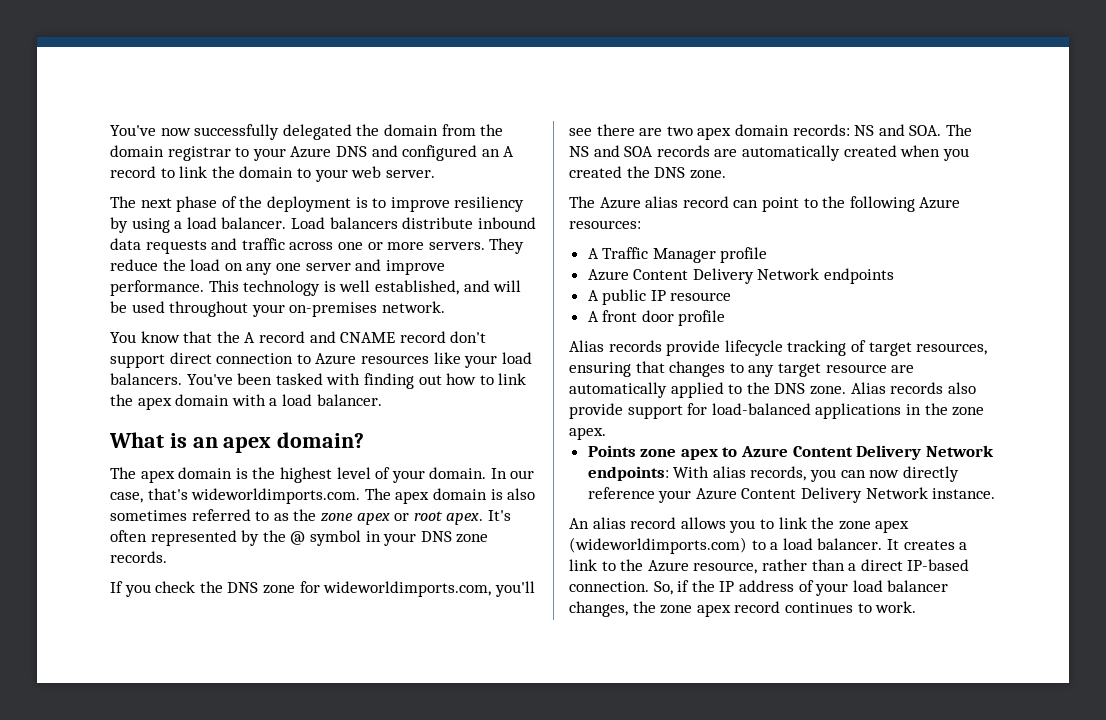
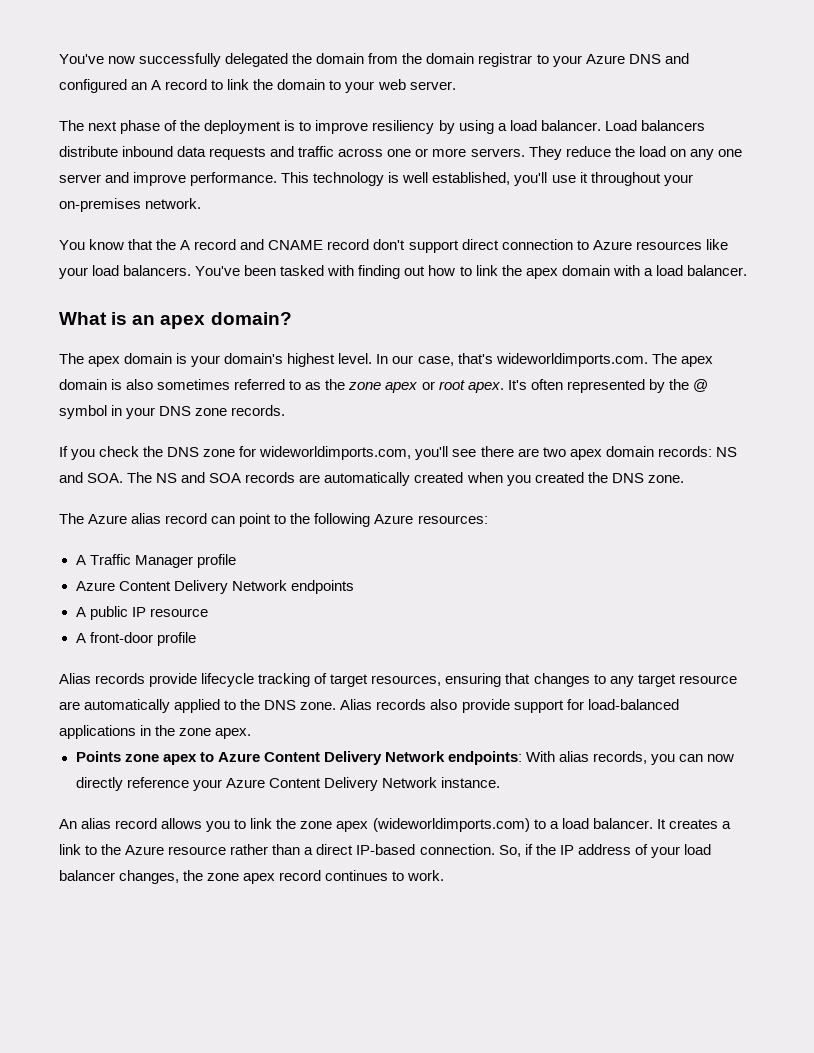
- This technology is well established, and will be used throughout your on-premises network.
+ This technology is well established, you'll use it throughout your on-premises network.
- The apex domain is the highest level of your domain.
+ The apex domain is your domain's highest level.
- A front door profile
+ A front-door profile
- It creates a link to the Azure resource, rather than a direct IP-based connection.
+ It creates a link to the Azure resource rather than a direct IP-based connection.

